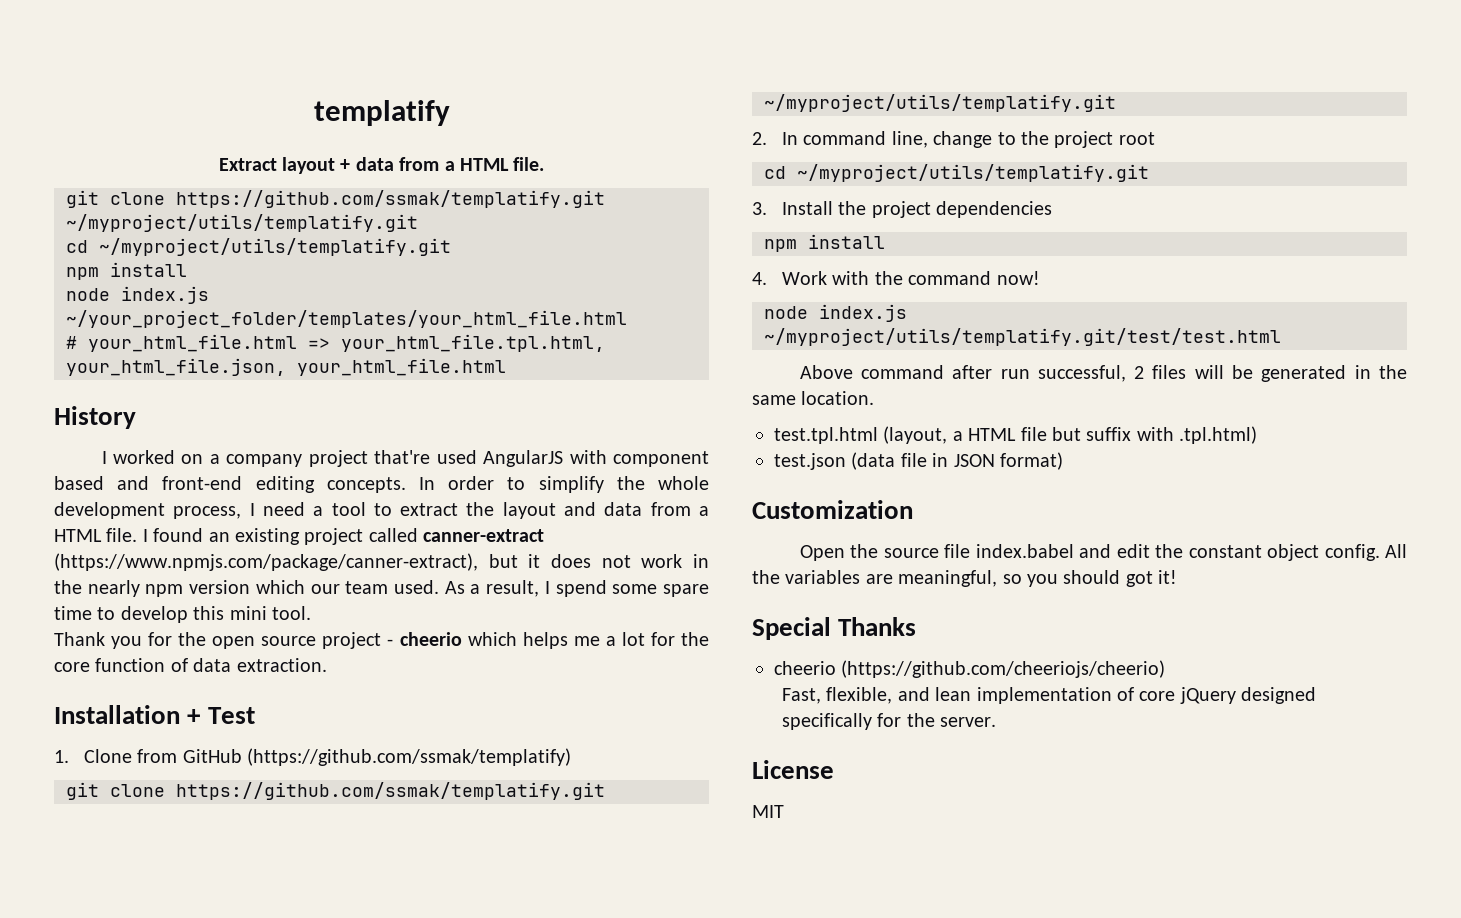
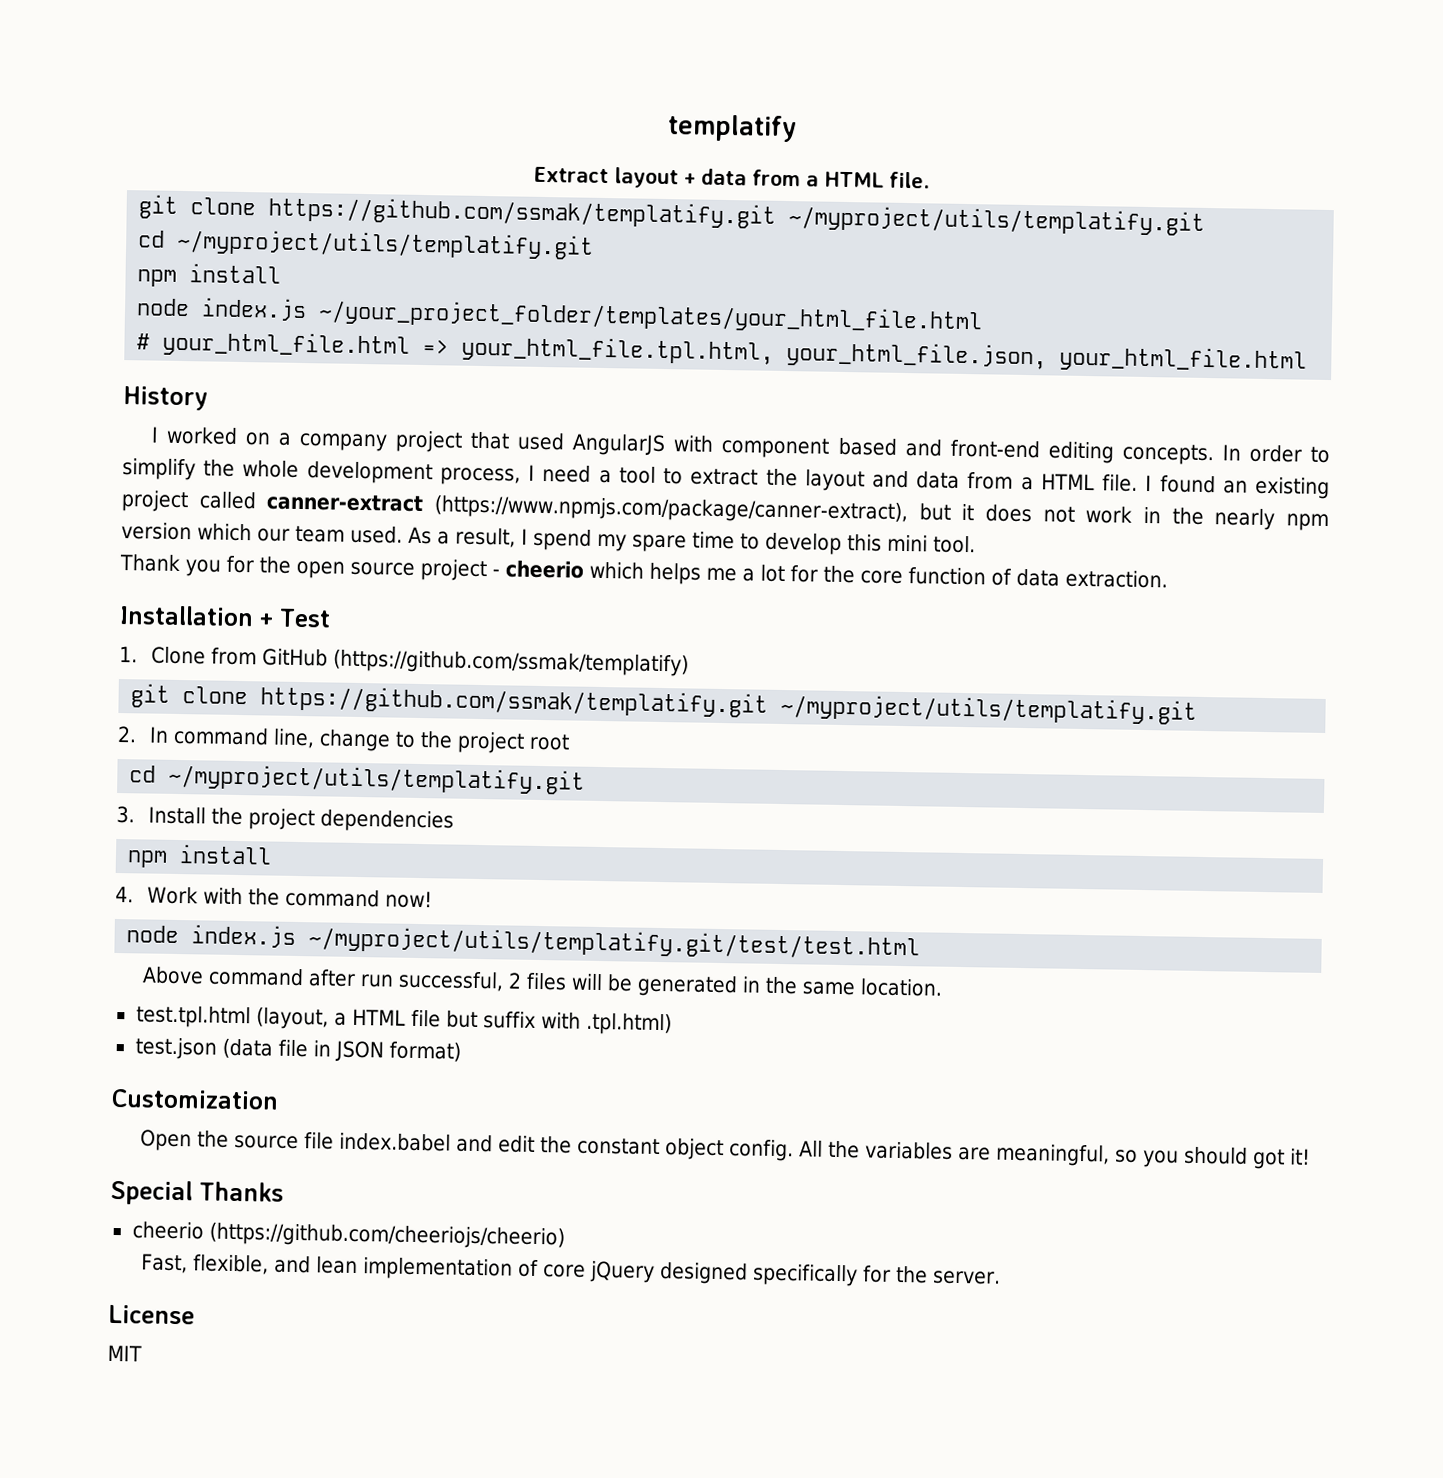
- I worked on a company project that're used AngularJS with component based and front-end editing concepts.
+ I worked on a company project that used AngularJS with component based and front-end editing concepts.
- As a result, I spend some spare time to develop this mini tool.
+ As a result, I spend my spare time to develop this mini tool.

